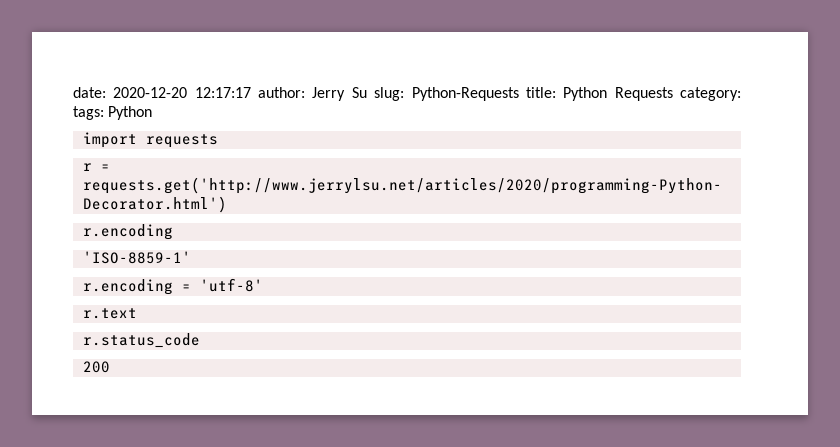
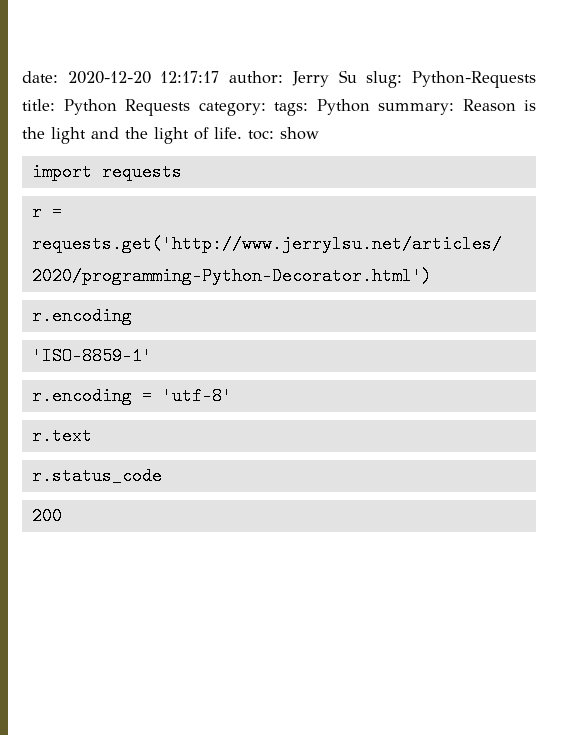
- date: 2020-12-20 12:17:17 author: Jerry Su slug: Python-Requests title: Python Requests category: tags: Python
+ date: 2020-12-20 12:17:17 author: Jerry Su slug: Python-Requests title: Python Requests category: tags: Python summary: Reason is the light and the light of life. toc: show

